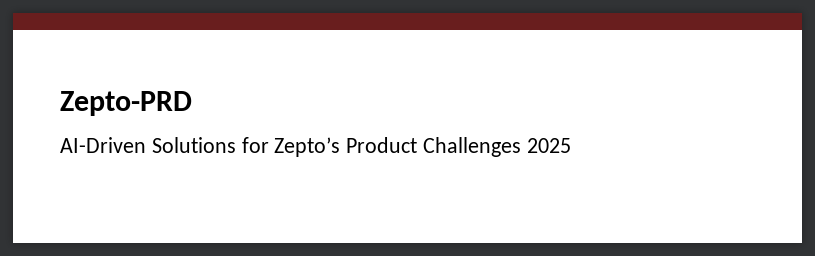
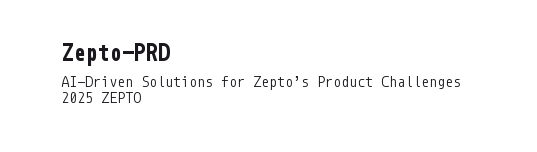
- AI-Driven Solutions for Zepto’s Product Challenges 2025
+ AI-Driven Solutions for Zepto’s Product Challenges 2025 ZEPTO

